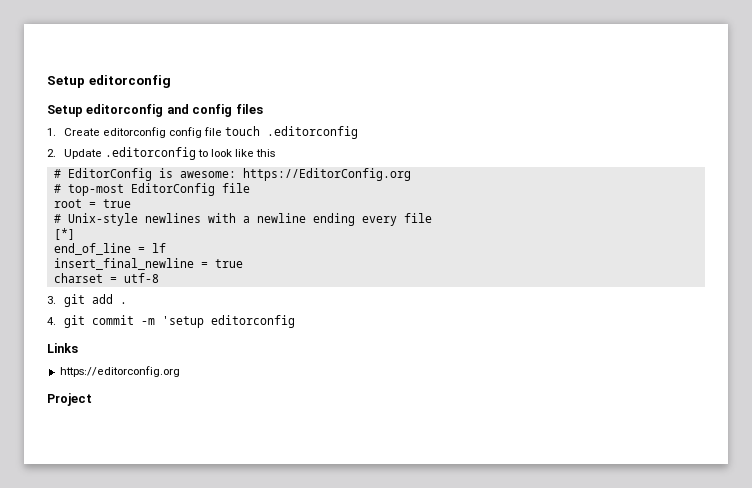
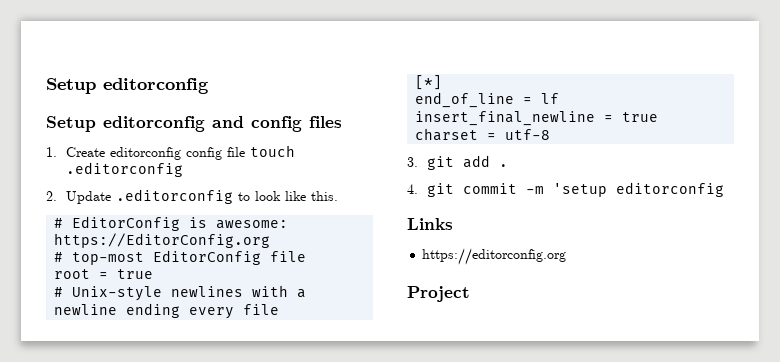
- 2. Update .editorconfig to look like this
+ 2. Update .editorconfig to look like this.

